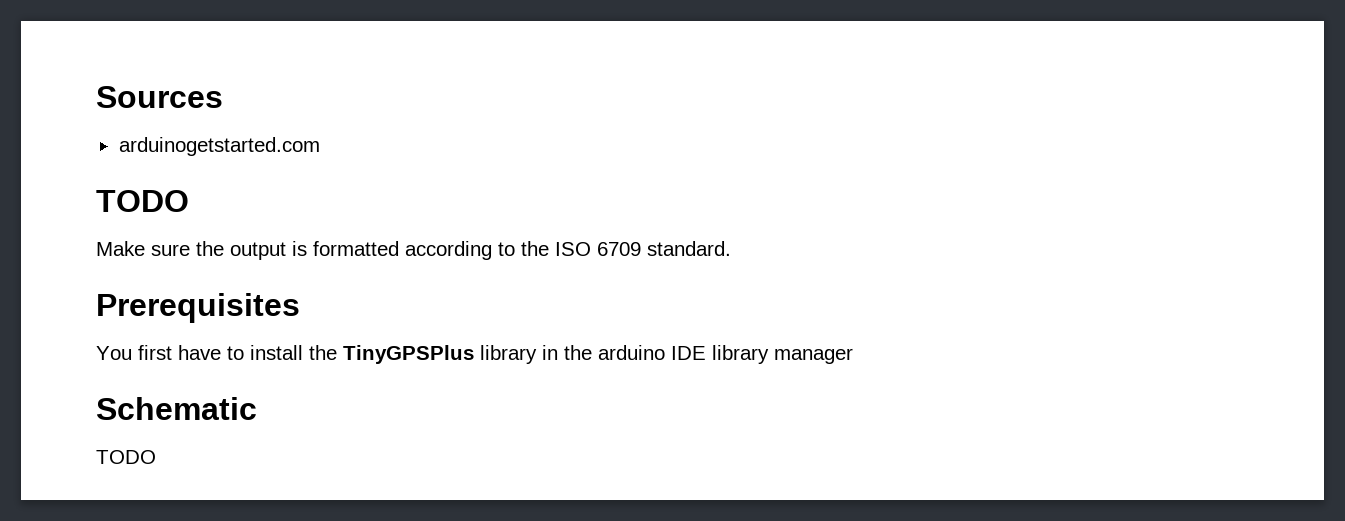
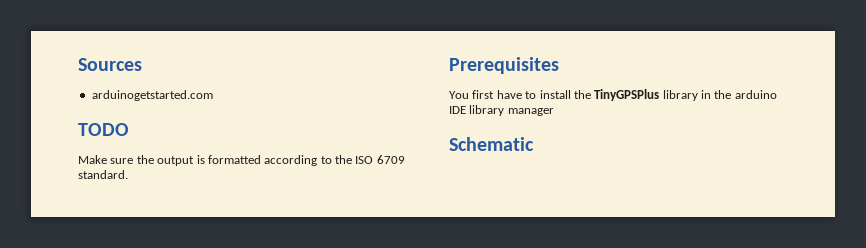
  Schematic
- TODO

